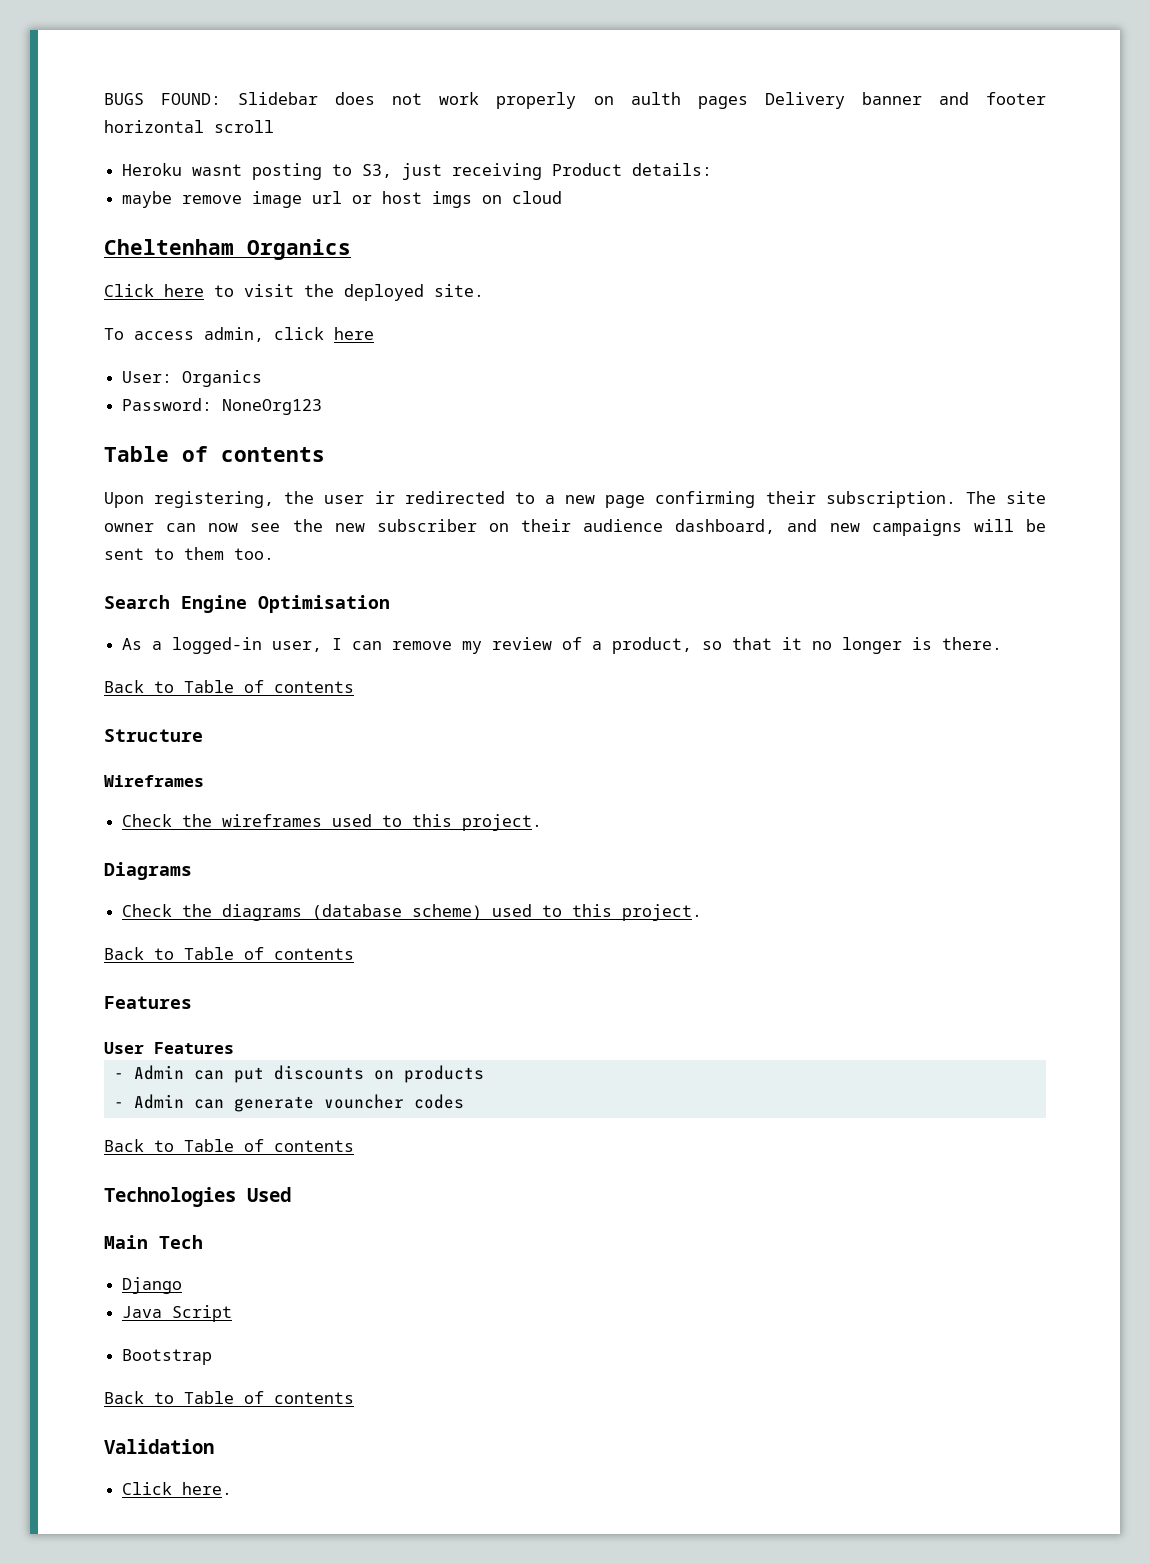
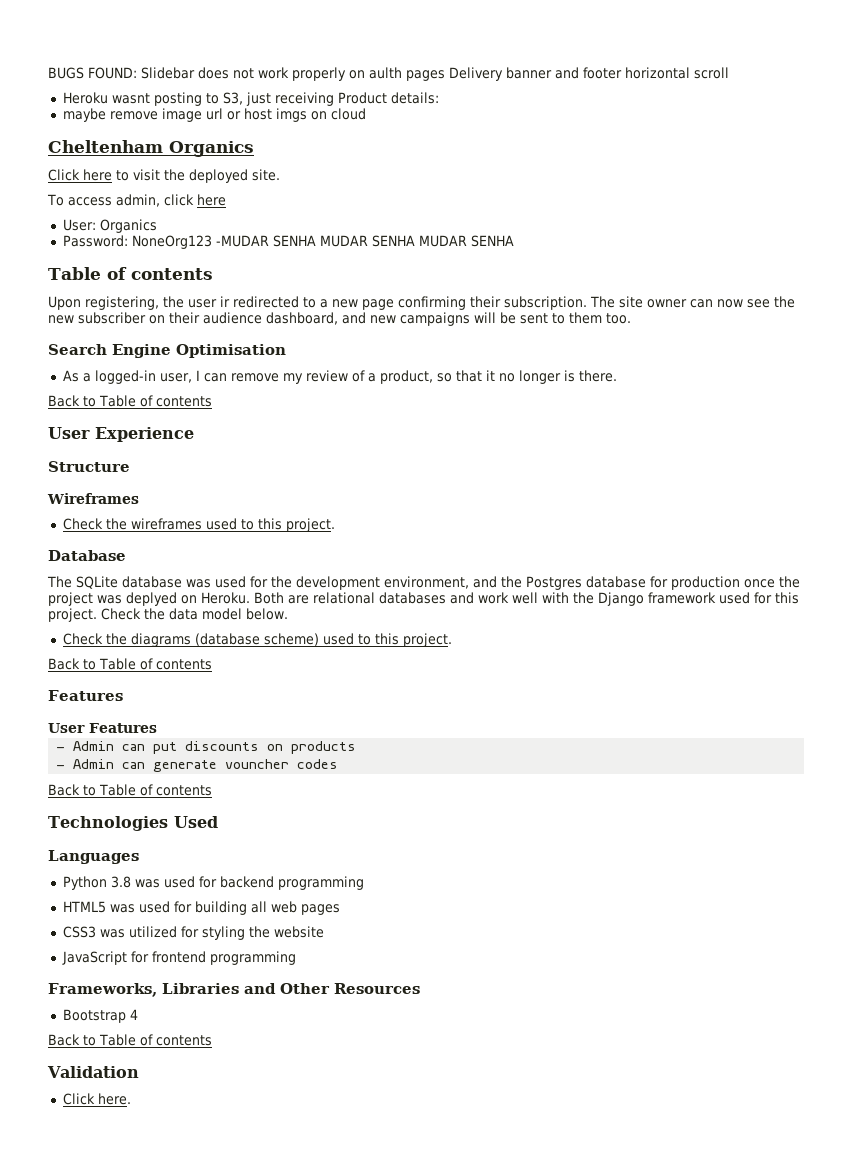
- Password: NoneOrg123
+ Password: NoneOrg123 -MUDAR SENHA MUDAR SENHA MUDAR SENHA
+ User Experience
- Diagrams
+ Database
+ The SQLite database was used for the development environment, and the Postgres database for production once the project was deplyed on Heroku. Both are relational databases and work well with the Django framework used for this project. Check the data model below.
- Main Tech
- Django
- Java Script
+ Languages
+ Python 3.8 was used for backend programming
+ HTML5 was used for building all web pages
+ CSS3 was utilized for styling the website
+ JavaScript for frontend programming
+ Frameworks, Libraries and Other Resources
- Bootstrap
+ Bootstrap 4

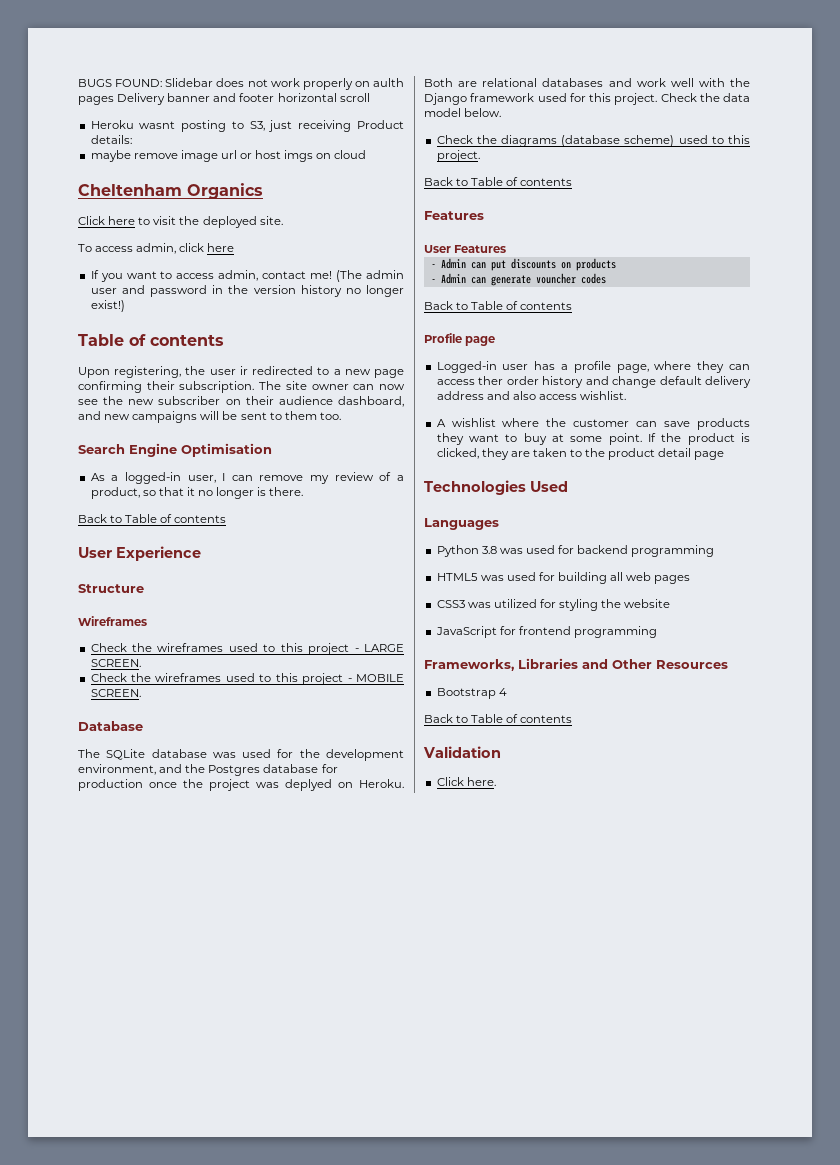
- User: Organics
- Password: NoneOrg123 -MUDAR SENHA MUDAR SENHA MUDAR SENHA
+ If you want to access admin, contact me! (The admin user and password in the version history no longer exist!)
- Check the wireframes used to this project.
+ Check the wireframes used to this project - LARGE SCREEN.
+ Check the wireframes used to this project - MOBILE SCREEN.
+ Profile page
+ Logged-in user has a profile page, where they can access ther order history and change default delivery address and also access wishlist.
+ A wishlist where the customer can save products they want to buy at some point. If the product is clicked, they are taken to the product detail page

